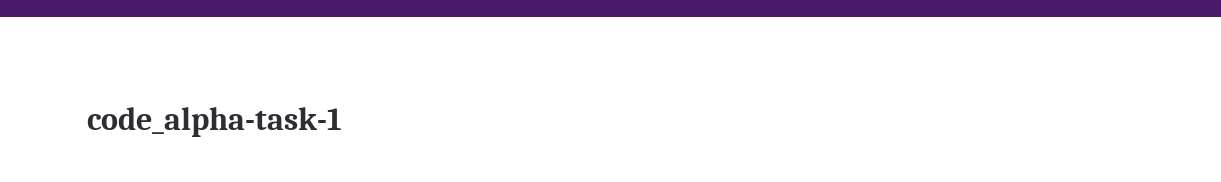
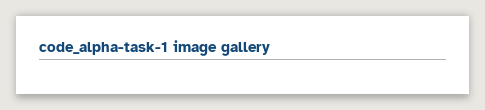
- code_alpha-task-1
+ code_alpha-task-1 image gallery

